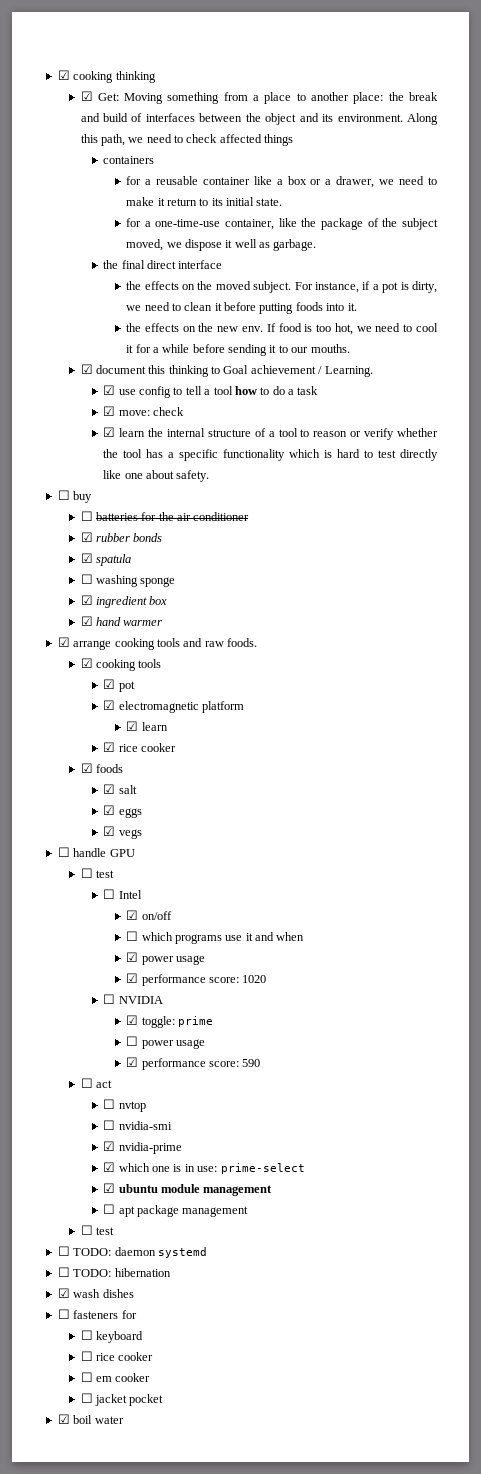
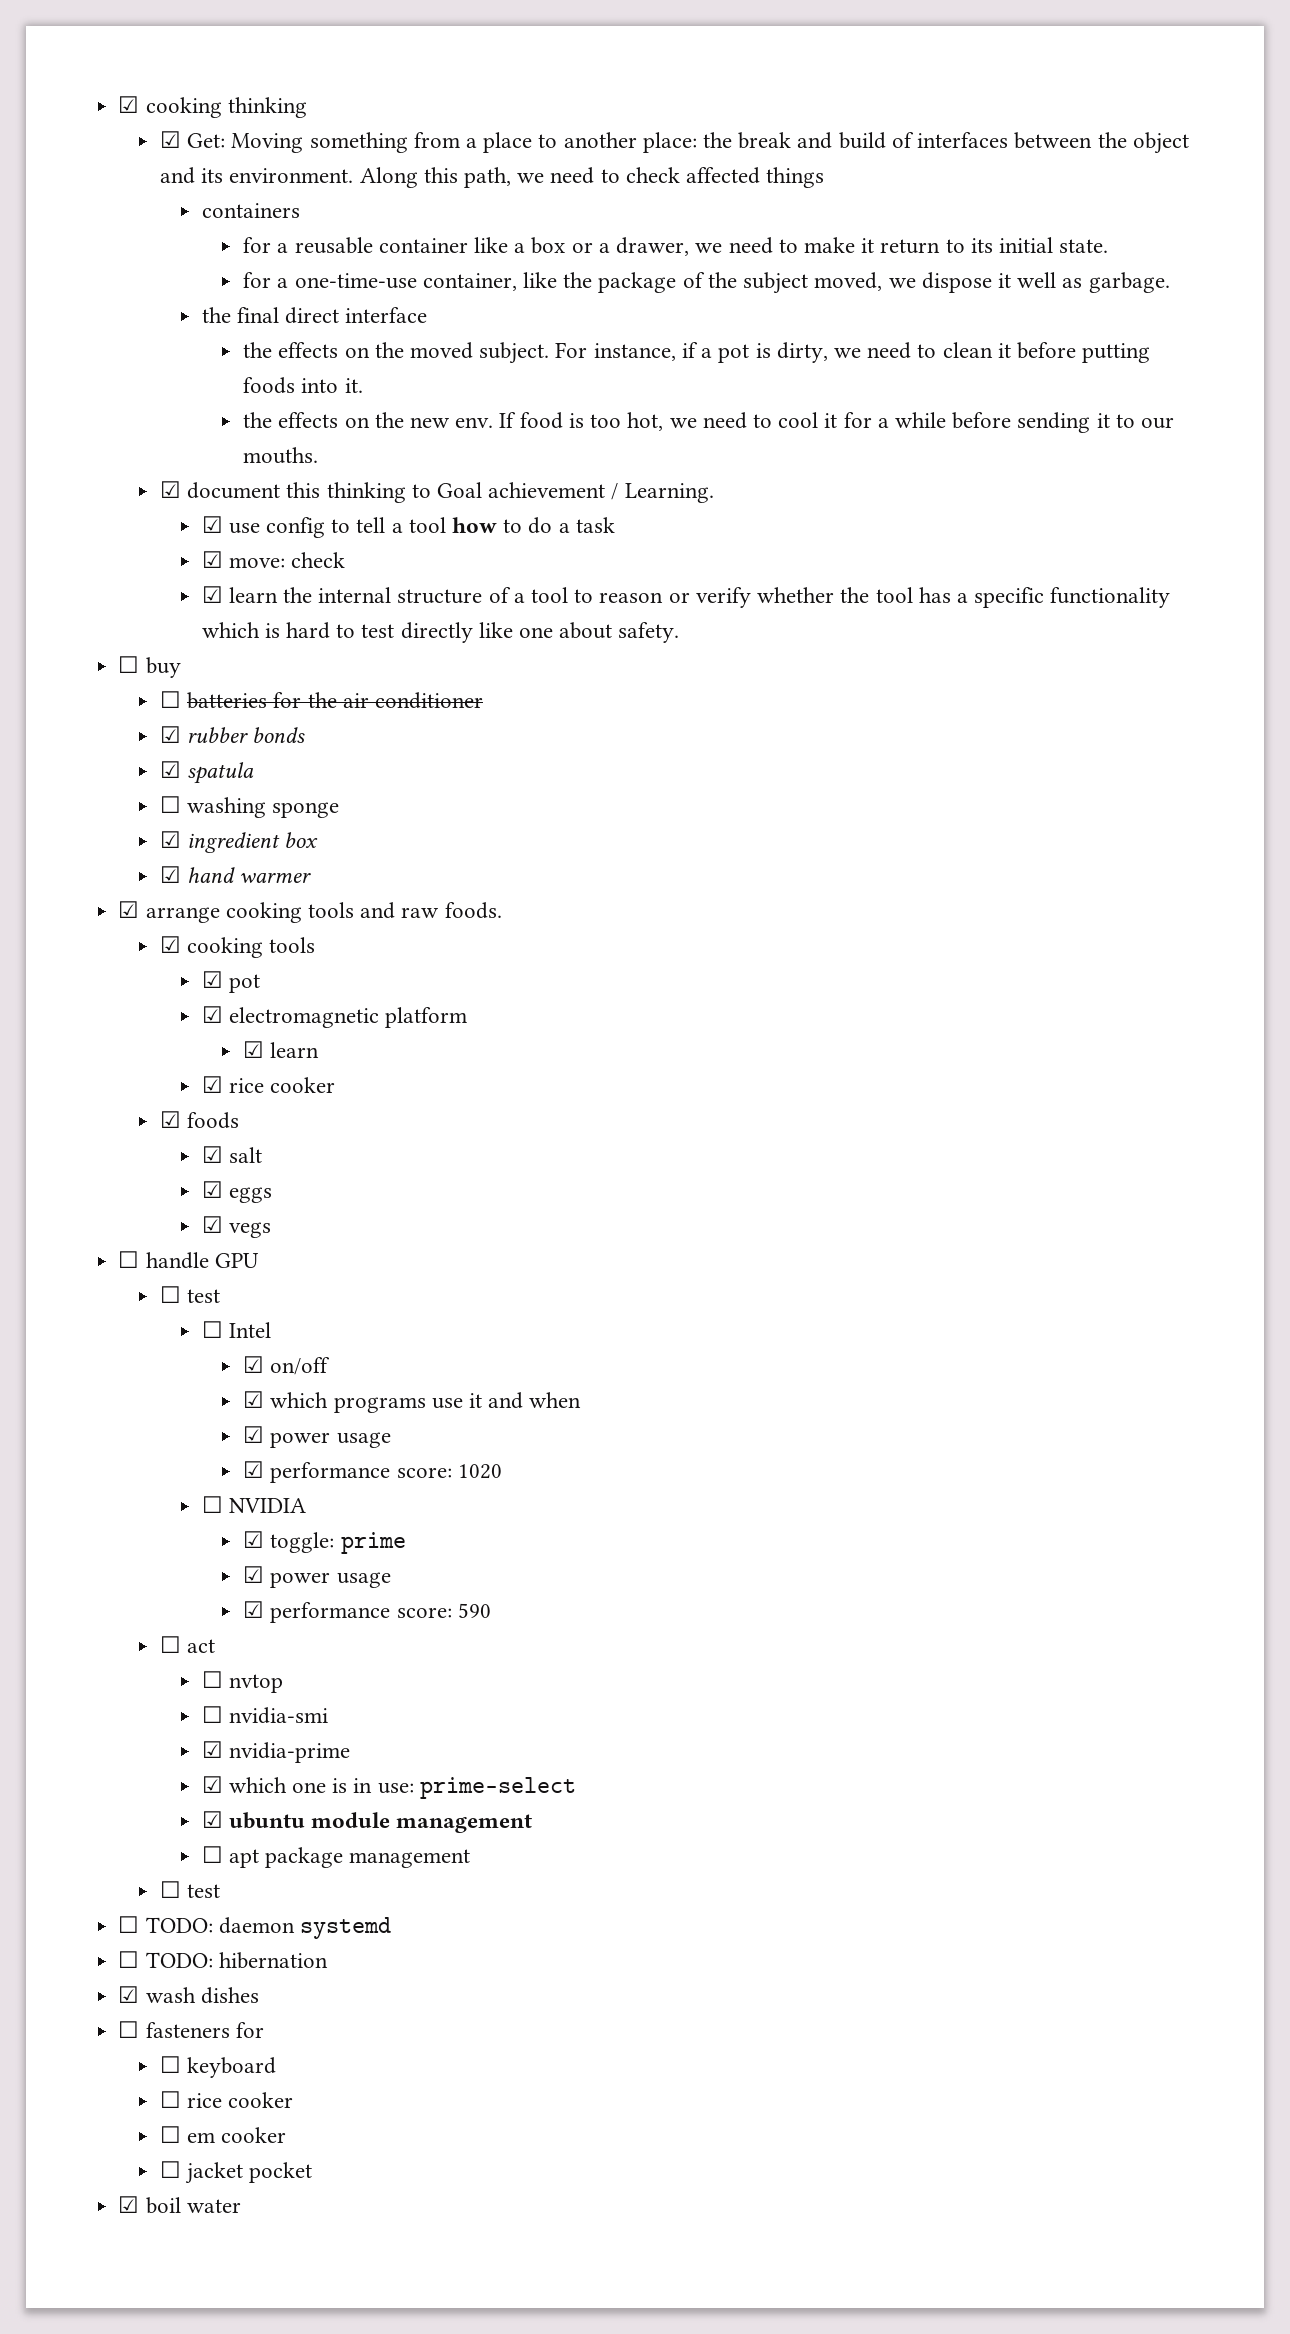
- ☐ which programs use it and when
+ ☑ which programs use it and when
  ☑ toggle: prime
- ☐ power usage
+ ☑ power usage

